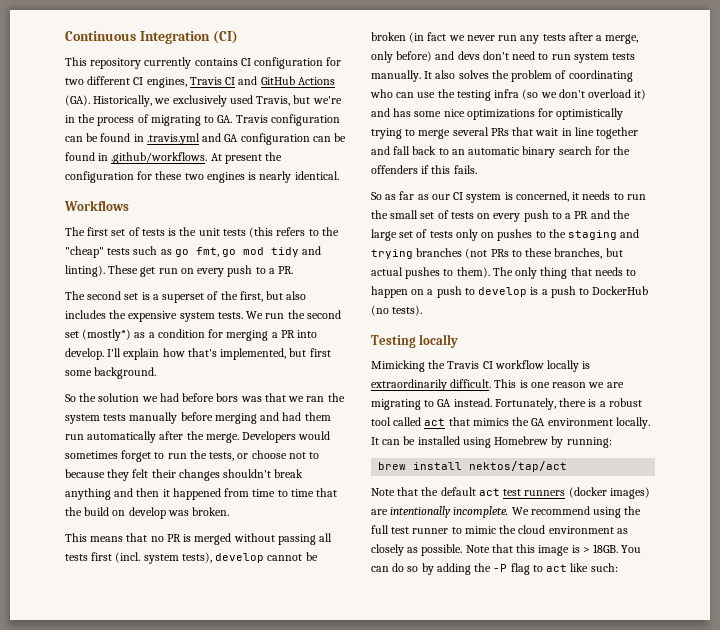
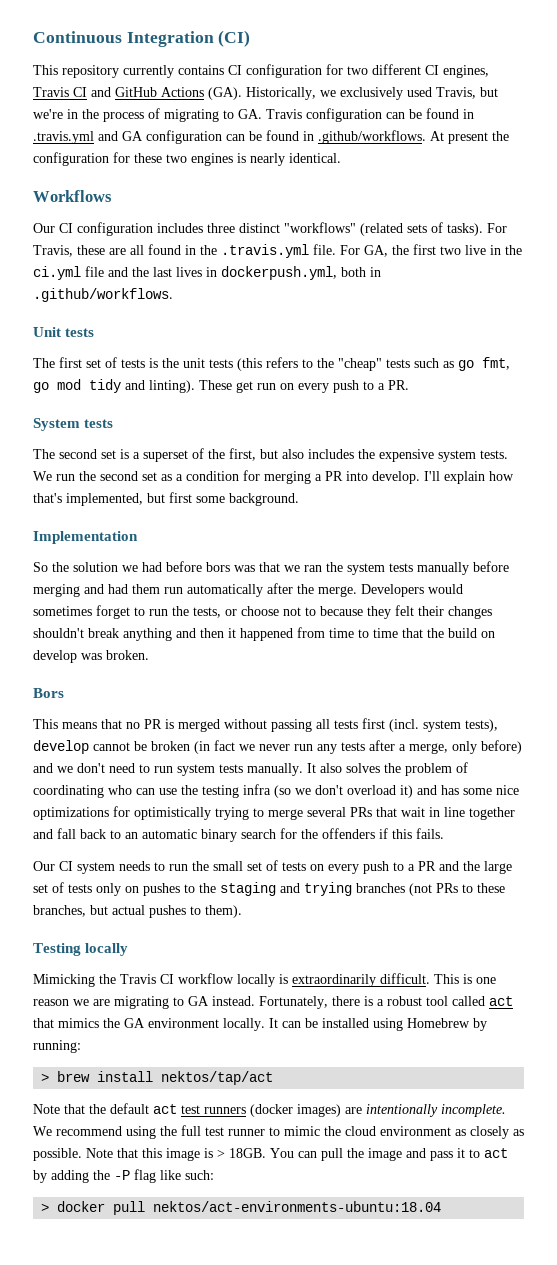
+ Our CI configuration includes three distinct "workflows" (related sets of tasks). For Travis, these are all found in the .travis.yml file. For GA, the first two live in the ci.yml file and the last lives in dockerpush.yml, both in .github/workflows.
+ Unit tests
+ System tests
- We run the second set (mostly*) as a condition for merging a PR into develop.
+ We run the second set as a condition for merging a PR into develop.
+ Implementation
+ Bors
- This means that no PR is merged without passing all tests first (incl. system tests), develop cannot be broken (in fact we never run any tests after a merge, only before) and devs don't need to run system tests manually.
+ This means that no PR is merged without passing all tests first (incl. system tests), develop cannot be broken (in fact we never run any tests after a merge, only before) and we don't need to run system tests manually.
- So as far as our CI system is concerned, it needs to run the small set of tests on every push to a PR and the large set of tests only on pushes to the staging and trying branches (not PRs to these branches, but actual pushes to them). The only thing that needs to happen on a push to develop is a push to DockerHub (no tests).
+ Our CI system needs to run the small set of tests on every push to a PR and the large set of tests only on pushes to the staging and trying branches (not PRs to these branches, but actual pushes to them).
- brew install nektos/tap/act
+ > brew install nektos/tap/act
- You can do so by adding the -P flag to act like such:
+ You can pull the image and pass it to act by adding the -P flag like such:
+ > docker pull nektos/act-environments-ubuntu:18.04

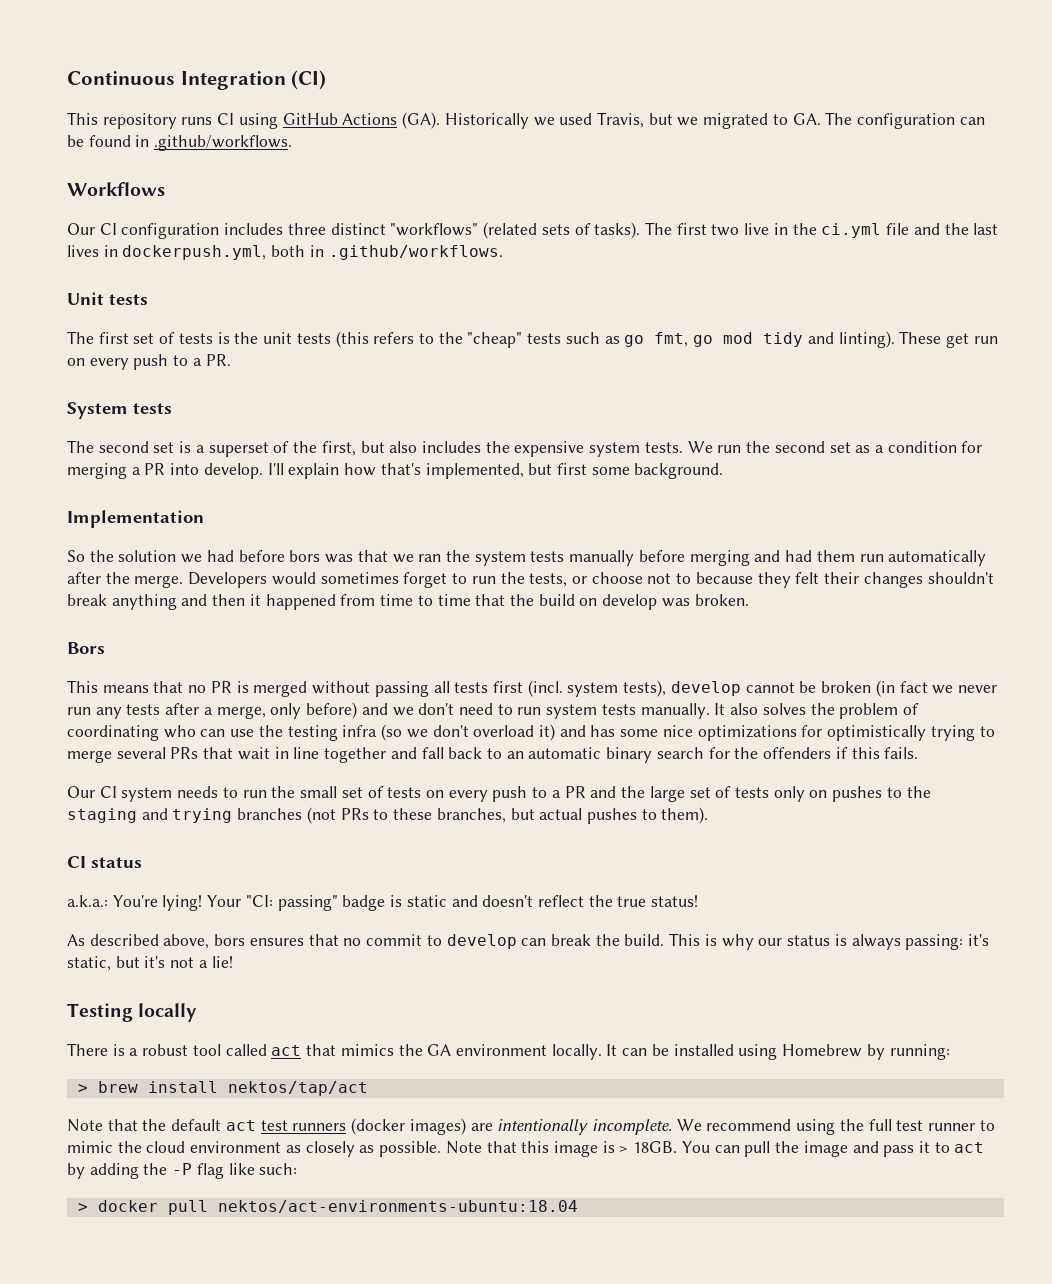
- This repository currently contains CI configuration for two different CI engines, Travis CI and GitHub Actions (GA). Historically, we exclusively used Travis, but we're in the process of migrating to GA. Travis configuration can be found in .travis.yml and GA configuration can be found in .github/workflows. At present the configuration for these two engines is nearly identical.
+ This repository runs CI using GitHub Actions (GA). Historically we used Travis, but we migrated to GA. The configuration can be found in .github/workflows.
- For Travis, these are all found in the .travis.yml file. For GA, the first two live in the ci.yml file and the last lives in dockerpush.yml, both in .github/workflows.
+ The first two live in the ci.yml file and the last lives in dockerpush.yml, both in .github/workflows.
+ CI status
+ a.k.a.: You're lying! Your "CI: passing" badge is static and doesn't reflect the true status!
+ As described above, bors ensures that no commit to develop can break the build. This is why our status is always passing: it's static, but it's not a lie!
  Testing locally
- Mimicking the Travis CI workflow locally is extraordinarily difficult. This is one reason we are migrating to GA instead. Fortunately, there is a robust tool called act that mimics the GA environment locally.
+ There is a robust tool called act that mimics the GA environment locally.

